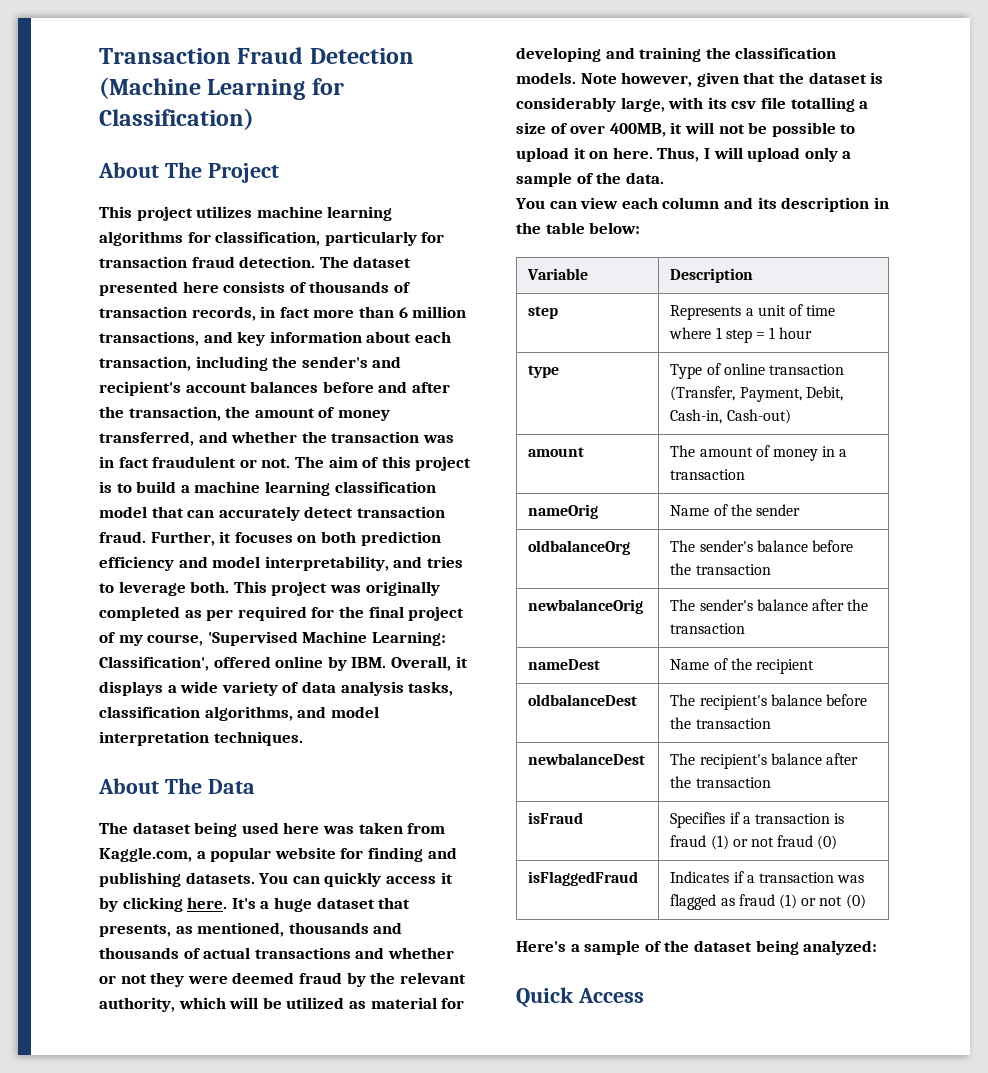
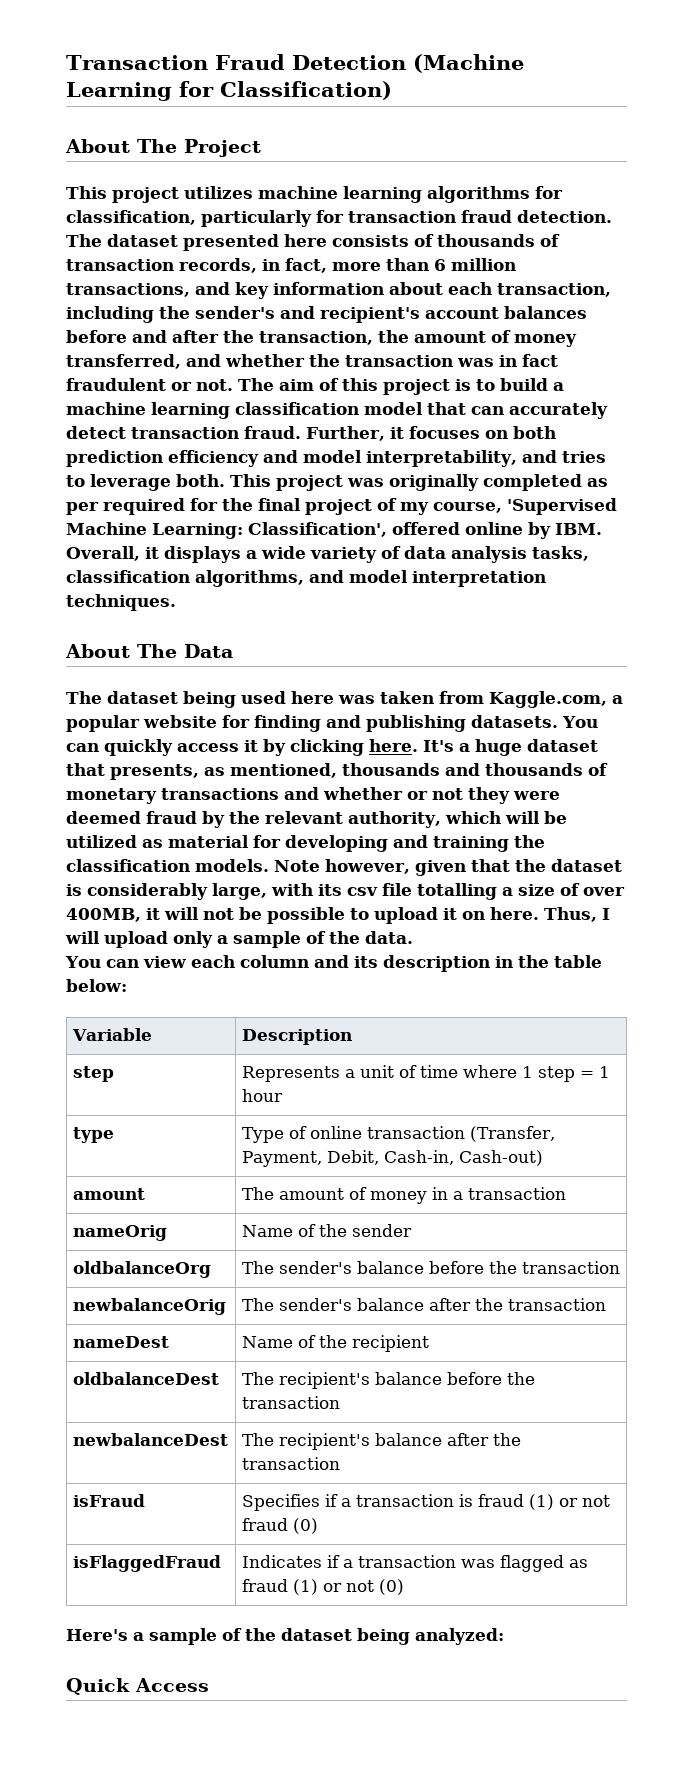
- The dataset presented here consists of thousands of transaction records, in fact more than 6 million transactions, and key information about each transaction, including the sender's and recipient's account balances before and after the transaction, the amount of money transferred, and whether the transaction was in fact fraudulent or not.
+ The dataset presented here consists of thousands of transaction records, in fact, more than 6 million transactions, and key information about each transaction, including the sender's and recipient's account balances before and after the transaction, the amount of money transferred, and whether the transaction was in fact fraudulent or not.
- It's a huge dataset that presents, as mentioned, thousands and thousands of actual transactions and whether or not they were deemed fraud by the relevant authority, which will be utilized as material for developing and training the classification models.
+ It's a huge dataset that presents, as mentioned, thousands and thousands of monetary transactions and whether or not they were deemed fraud by the relevant authority, which will be utilized as material for developing and training the classification models.

